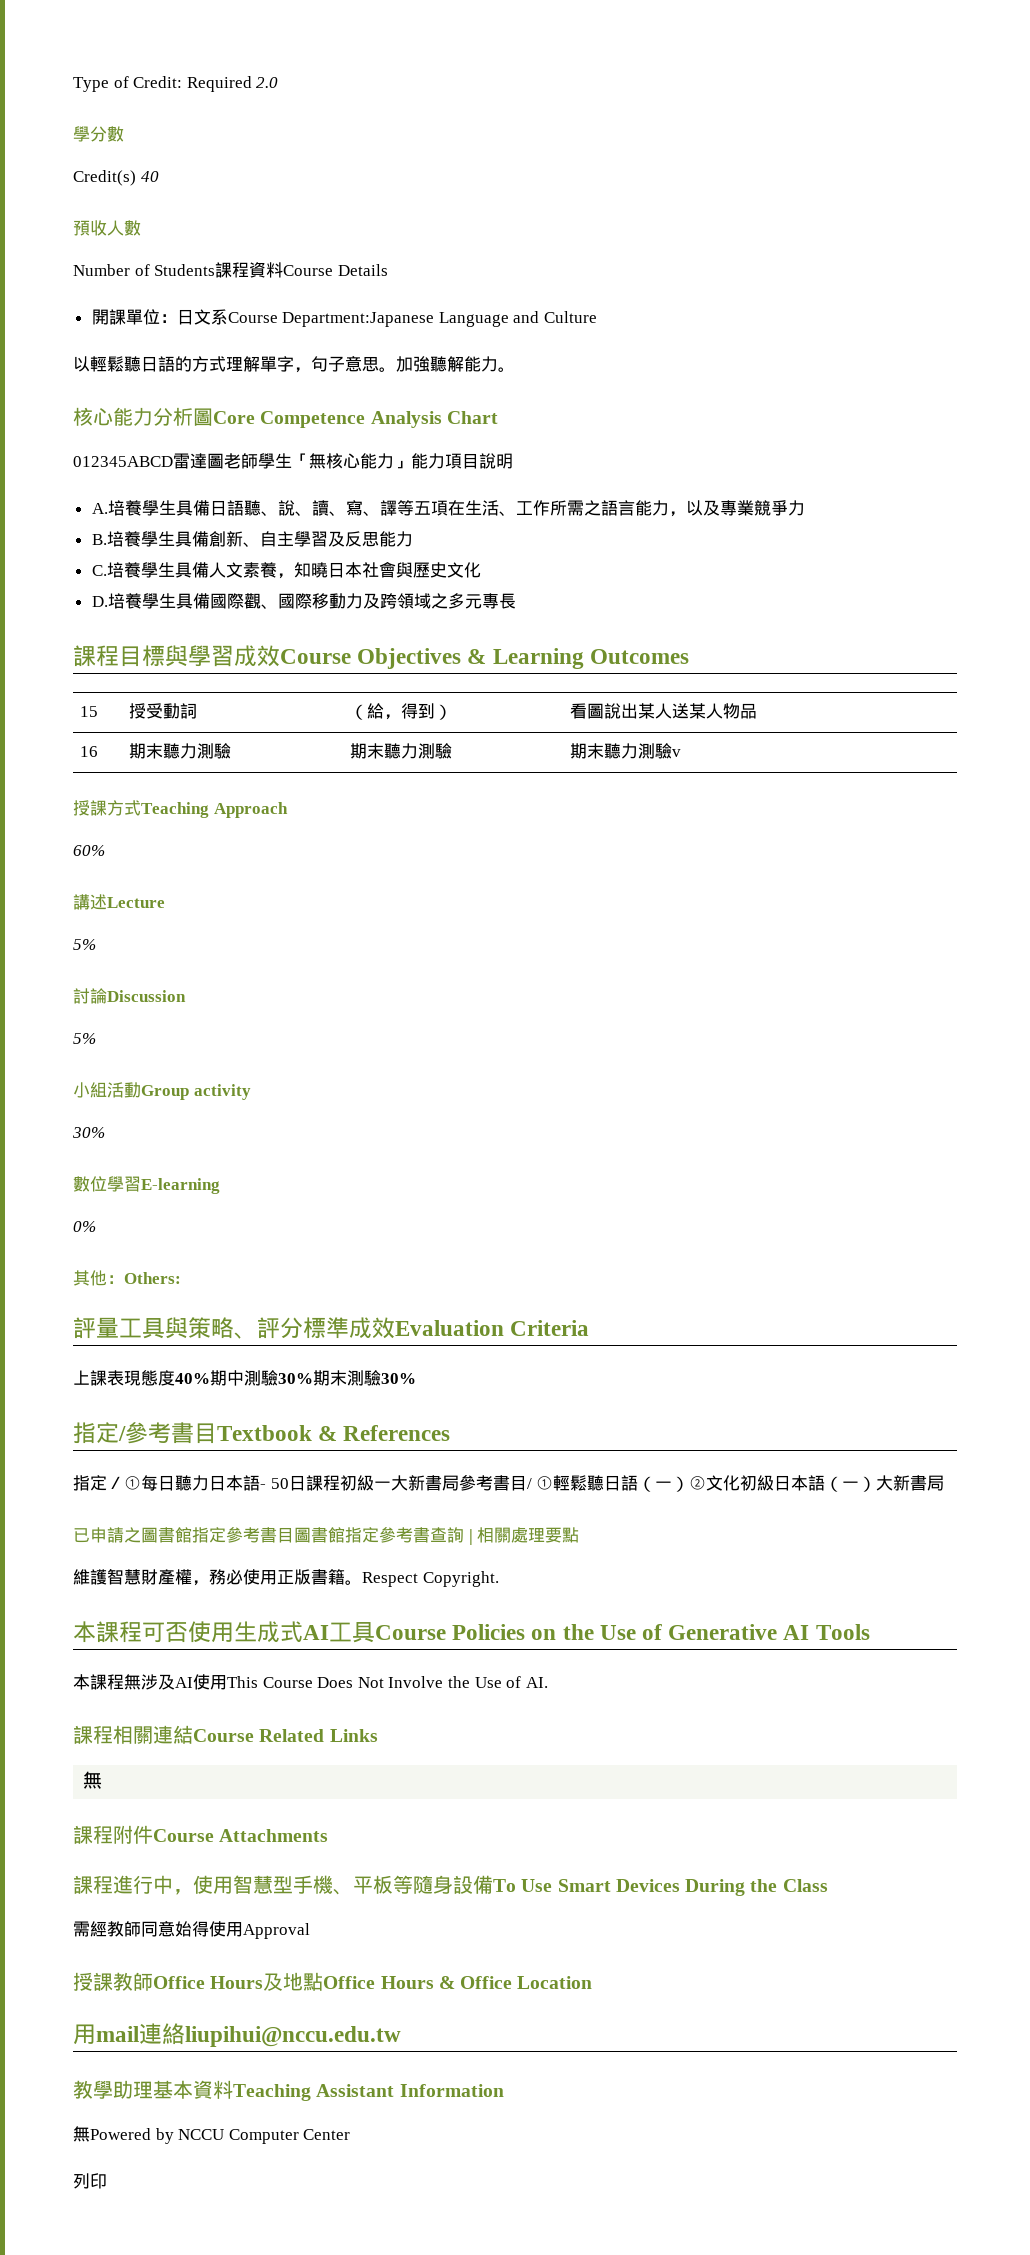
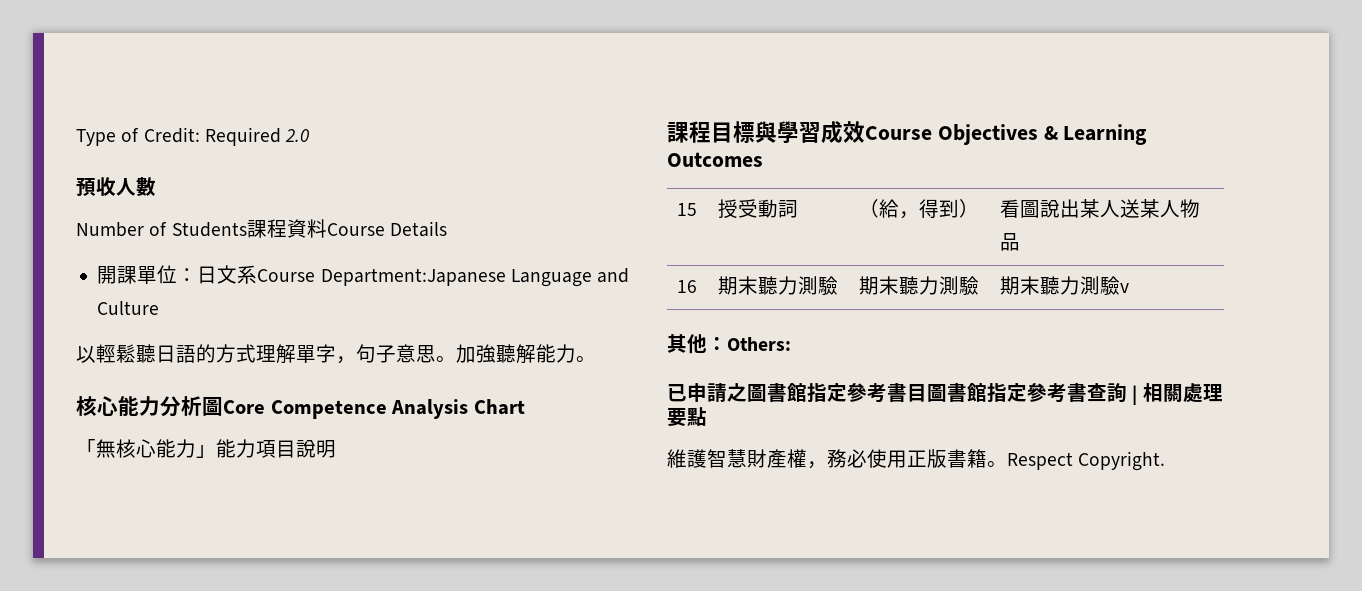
- 學分數
- Credit(s) 40
- 012345ABCD雷達圖老師學生「無核心能力」能力項目說明
+ 「無核心能力」能力項目說明
- A.培養學生具備日語聽、說、讀、寫、譯等五項在生活、工作所需之語言能力，以及專業競爭力
- B.培養學生具備創新、自主學習及反思能力
- C.培養學生具備人文素養，知曉日本社會與歷史文化
- D.培養學生具備國際觀、國際移動力及跨領域之多元專長
- 授課方式Teaching Approach
- 60%
- 講述Lecture
- 5%
- 討論Discussion
- 5%
- 小組活動Group activity
- 30%
- 數位學習E-learning
- 0%
  其他：Others:
- 評量工具與策略、評分標準成效Evaluation Criteria
- 上課表現態度40%期中測驗30%期末測驗30%
- 指定/參考書目Textbook & References
- 指定／①每日聽力日本語- 50日課程初級一大新書局參考書目/ ①輕鬆聽日語（一）②文化初級日本語（一）大新書局
- 本課程可否使用生成式AI工具Course Policies on the Use of Generative AI Tools
- 本課程無涉及AI使用This Course Does Not Involve the Use of AI.
- 課程相關連結Course Related Links
- 無
- 課程附件Course Attachments
- 課程進行中，使用智慧型手機、平板等隨身設備To Use Smart Devices During the Class
- 需經教師同意始得使用Approval
- 授課教師Office Hours及地點Office Hours & Office Location
- 用mail連絡liupihui@nccu.edu.tw
- 教學助理基本資料Teaching Assistant Information
- 無Powered by NCCU Computer Center
- 列印

